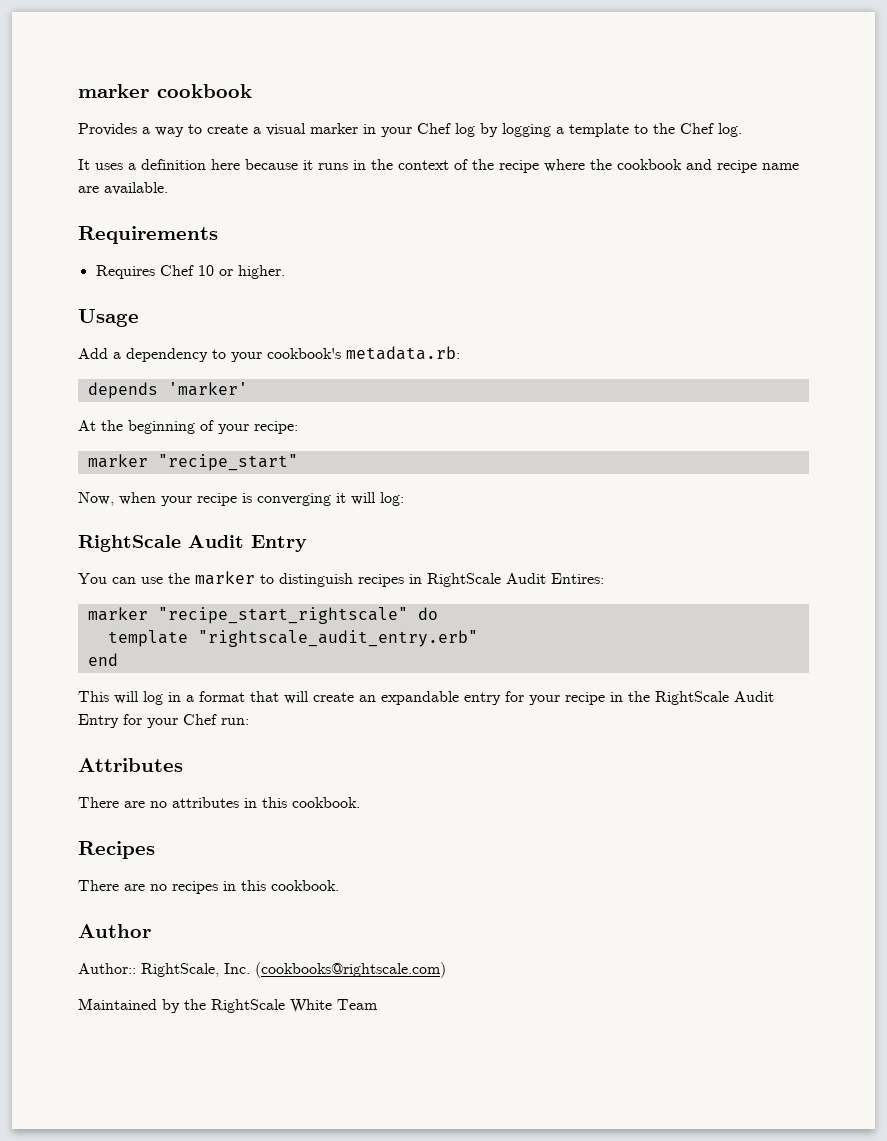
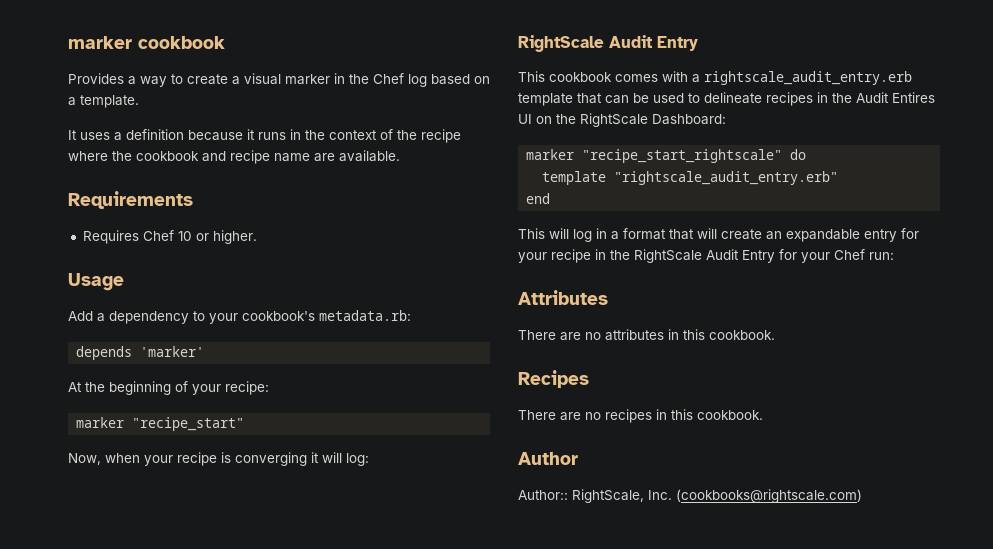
- Provides a way to create a visual marker in your Chef log by logging a template to the Chef log.
+ Provides a way to create a visual marker in the Chef log based on a template.
- It uses a definition here because it runs in the context of the recipe where the cookbook and recipe name are available.
+ It uses a definition because it runs in the context of the recipe where the cookbook and recipe name are available.
- You can use the marker to distinguish recipes in RightScale Audit Entires:
+ This cookbook comes with a rightscale_audit_entry.erb template that can be used to delineate recipes in the Audit Entires UI on the RightScale Dashboard:
- Maintained by the RightScale White Team

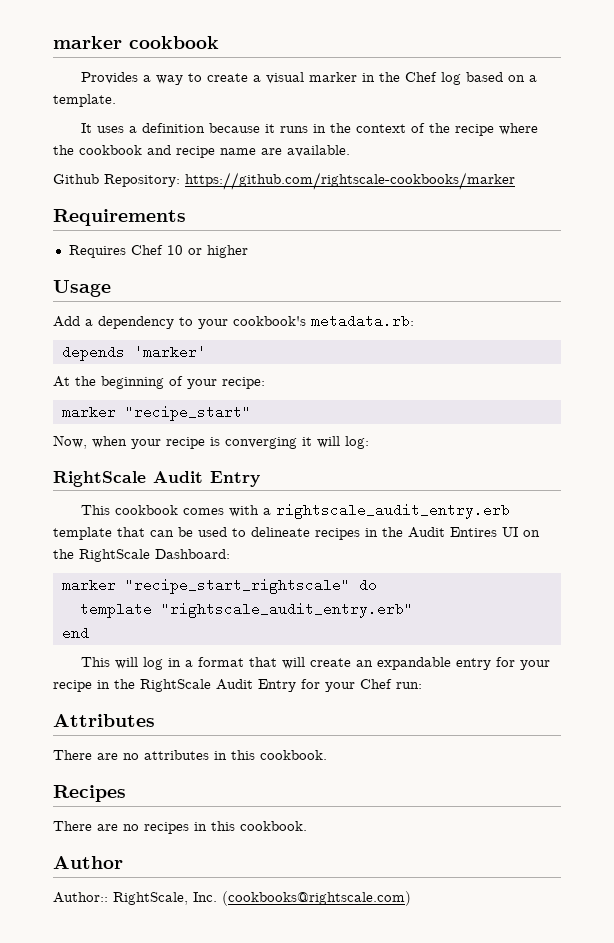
+ Github Repository: https://github.com/rightscale-cookbooks/marker
- Requires Chef 10 or higher.
+ Requires Chef 10 or higher

